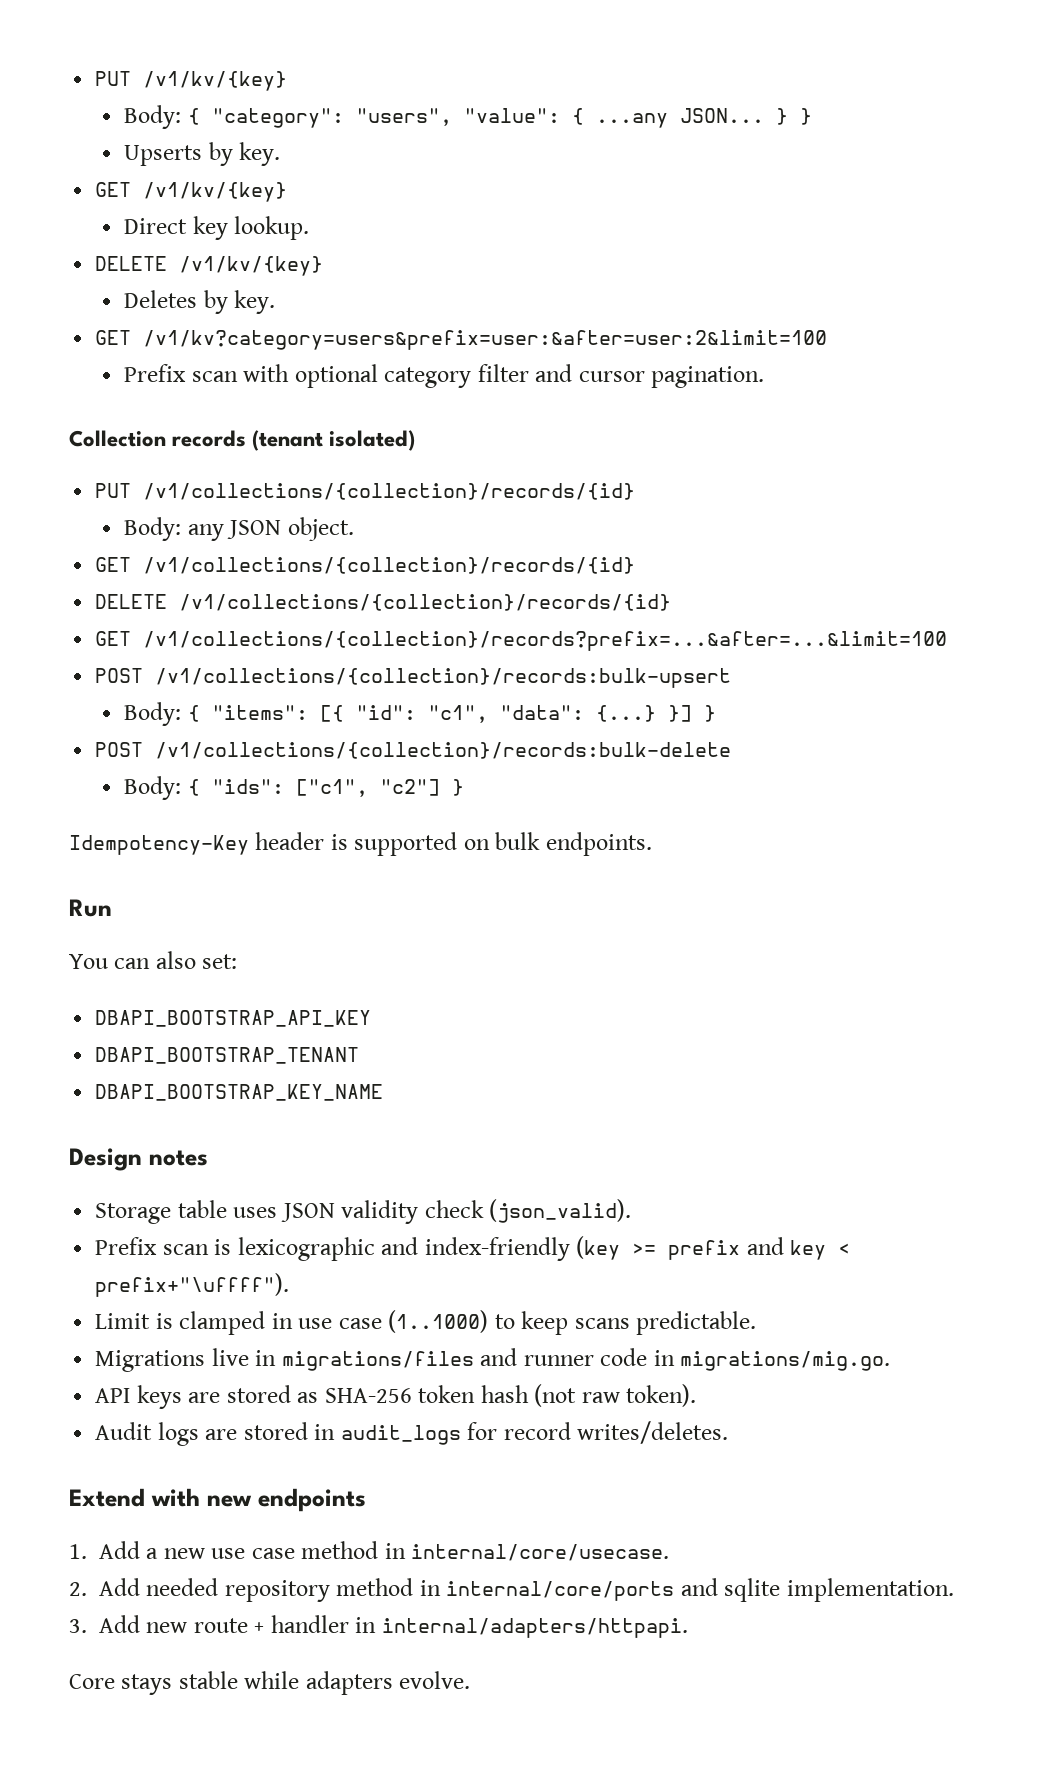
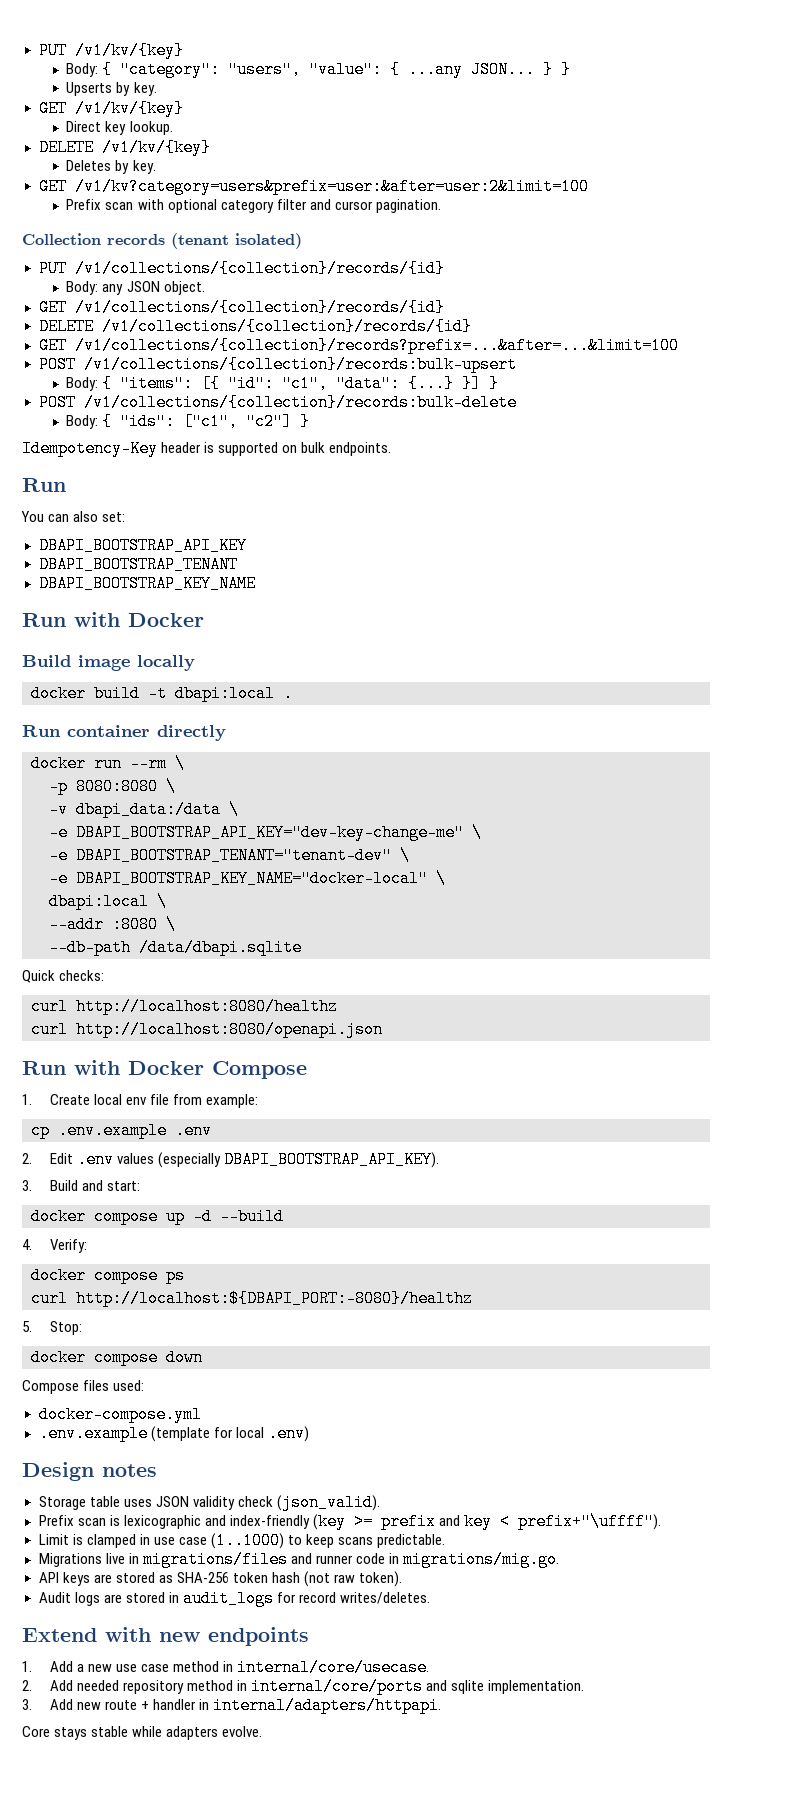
  DBAPI_BOOTSTRAP_KEY_NAME
+ Run with Docker
+ Build image locally
+ docker build -t dbapi:local .
+ Run container directly
+ docker run --rm \
+ -p 8080:8080 \
+ -v dbapi_data:/data \
+ -e DBAPI_BOOTSTRAP_API_KEY="dev-key-change-me" \
+ -e DBAPI_BOOTSTRAP_TENANT="tenant-dev" \
+ -e DBAPI_BOOTSTRAP_KEY_NAME="docker-local" \
+ dbapi:local \
+ --addr :8080 \
+ --db-path /data/dbapi.sqlite
+ Quick checks:
+ curl http://localhost:8080/healthz
+ curl http://localhost:8080/openapi.json
+ Run with Docker Compose
+ 1. Create local env file from example:
+ cp .env.example .env
+ 2. Edit .env values (especially DBAPI_BOOTSTRAP_API_KEY).
+ 3. Build and start:
+ docker compose up -d --build
+ 4. Verify:
+ docker compose ps
+ curl http://localhost:${DBAPI_PORT:-8080}/healthz
+ 5. Stop:
+ docker compose down
+ Compose files used:
+ docker-compose.yml
+ .env.example (template for local .env)

